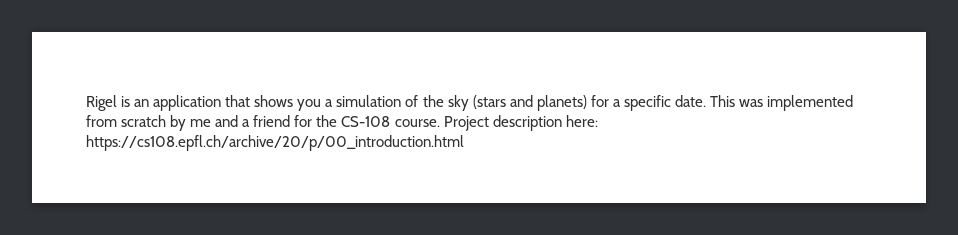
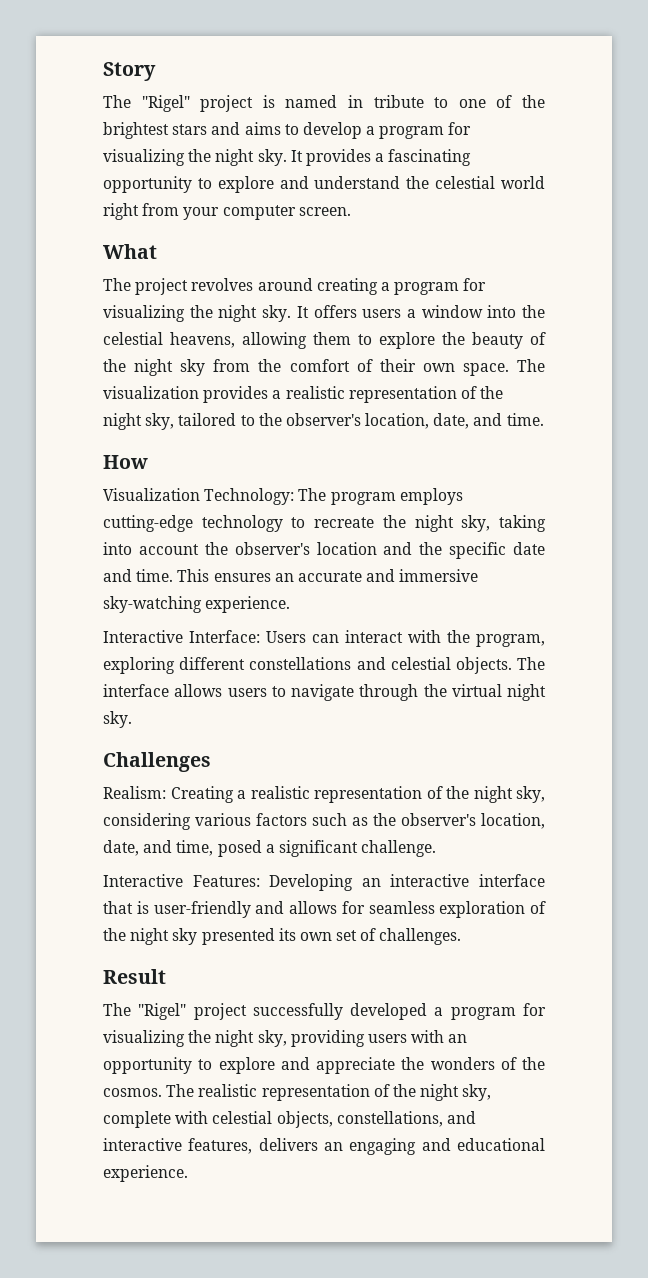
- Rigel is an application that shows you a simulation of the sky (stars and planets) for a specific date. This was implemented from scratch by me and a friend for the CS-108 course. Project description here: https://cs108.epfl.ch/archive/20/p/00_introduction.html
+ Story
+ The "Rigel" project is named in tribute to one of the brightest stars and aims to develop a program for visualizing the night sky. It provides a fascinating opportunity to explore and understand the celestial world right from your computer screen.
+ What
+ The project revolves around creating a program for visualizing the night sky. It offers users a window into the celestial heavens, allowing them to explore the beauty of the night sky from the comfort of their own space. The visualization provides a realistic representation of the night sky, tailored to the observer's location, date, and time.
+ How
+ Visualization Technology: The program employs cutting-edge technology to recreate the night sky, taking into account the observer's location and the specific date and time. This ensures an accurate and immersive sky-watching experience.
+ Interactive Interface: Users can interact with the program, exploring different constellations and celestial objects. The interface allows users to navigate through the virtual night sky.
+ Challenges
+ Realism: Creating a realistic representation of the night sky, considering various factors such as the observer's location, date, and time, posed a significant challenge.
+ Interactive Features: Developing an interactive interface that is user-friendly and allows for seamless exploration of the night sky presented its own set of challenges.
+ Result
+ The "Rigel" project successfully developed a program for visualizing the night sky, providing users with an opportunity to explore and appreciate the wonders of the cosmos. The realistic representation of the night sky, complete with celestial objects, constellations, and interactive features, delivers an engaging and educational experience.

